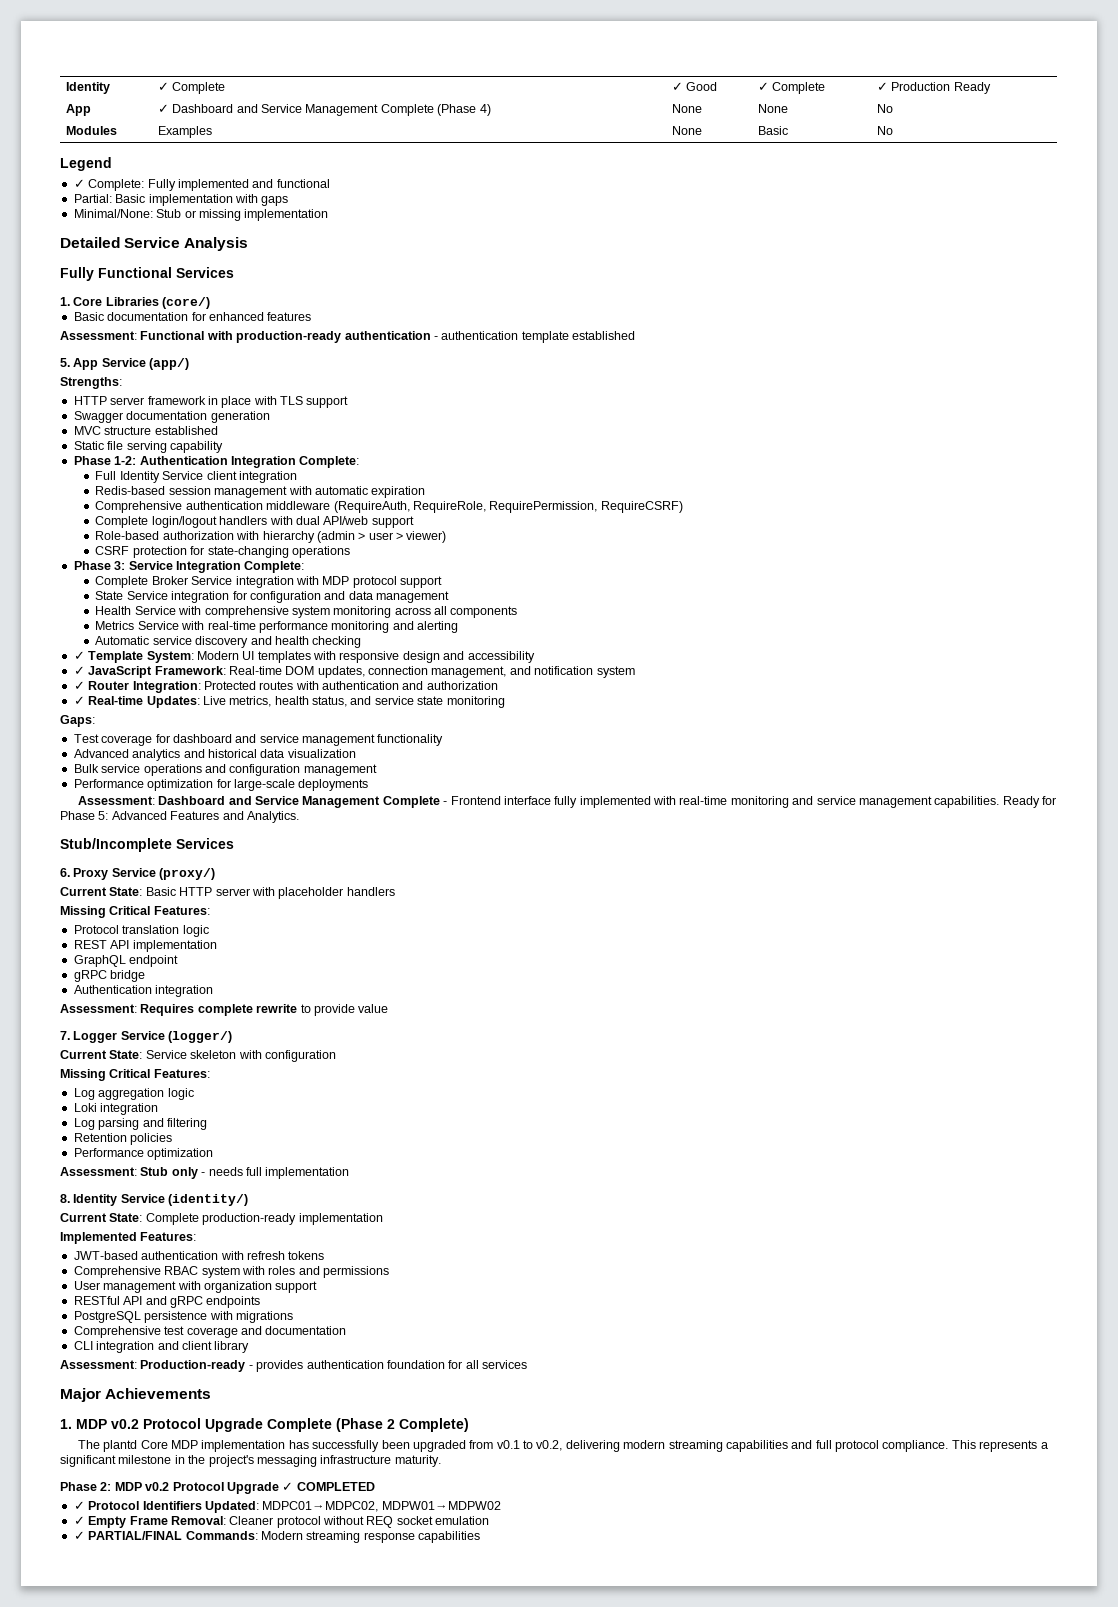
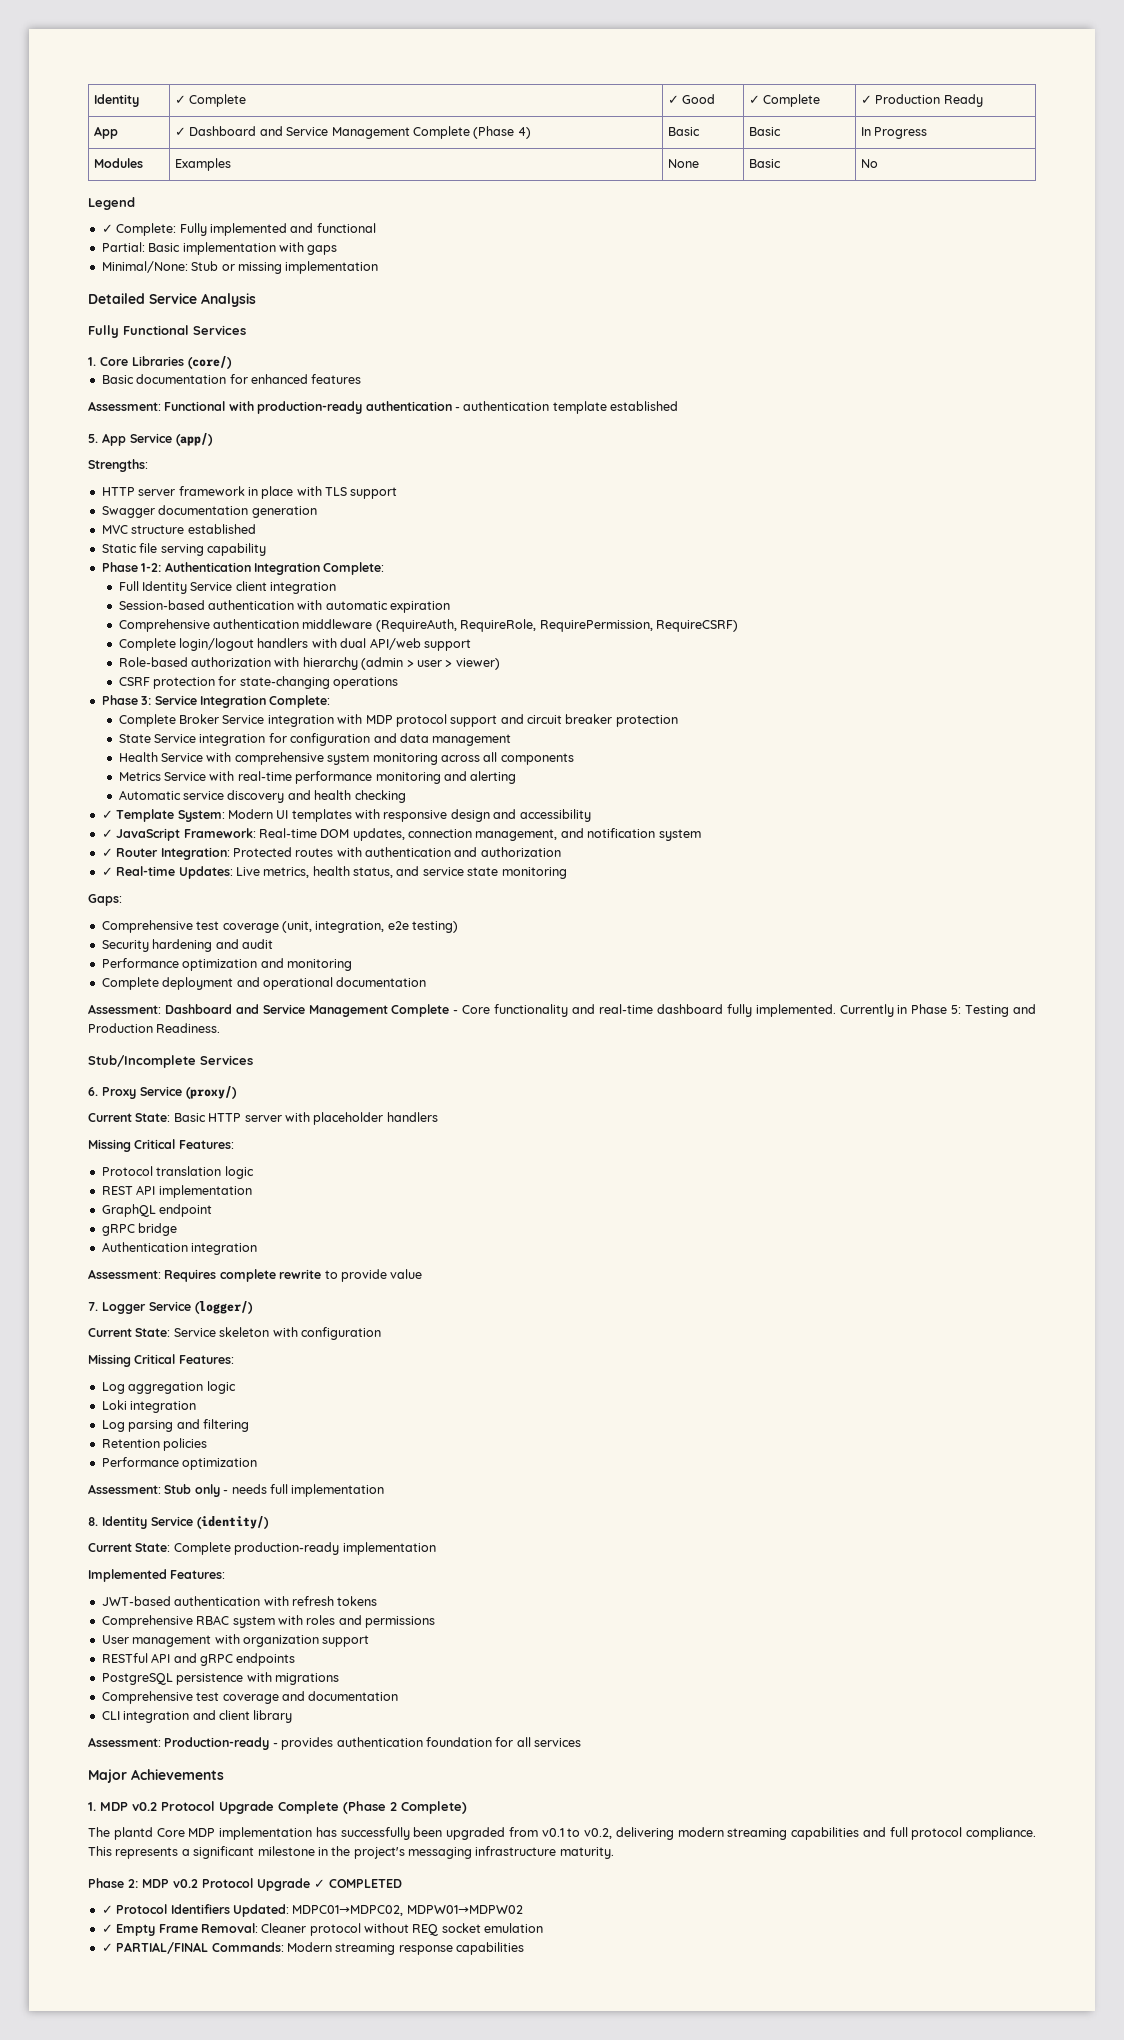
- App | ✓ Dashboard and Service Management Complete (Phase 4) | None | None | No
+ App | ✓ Dashboard and Service Management Complete (Phase 4) | Basic | Basic | In Progress
- Redis-based session management with automatic expiration
+ Session-based authentication with automatic expiration
- Complete Broker Service integration with MDP protocol support
+ Complete Broker Service integration with MDP protocol support and circuit breaker protection
- Test coverage for dashboard and service management functionality
- Advanced analytics and historical data visualization
- Bulk service operations and configuration management
- Performance optimization for large-scale deployments
+ Comprehensive test coverage (unit, integration, e2e testing)
+ Security hardening and audit
+ Performance optimization and monitoring
+ Complete deployment and operational documentation
- Assessment: Dashboard and Service Management Complete - Frontend interface fully implemented with real-time monitoring and service management capabilities. Ready for Phase 5: Advanced Features and Analytics.
+ Assessment: Dashboard and Service Management Complete - Core functionality and real-time dashboard fully implemented. Currently in Phase 5: Testing and Production Readiness.

